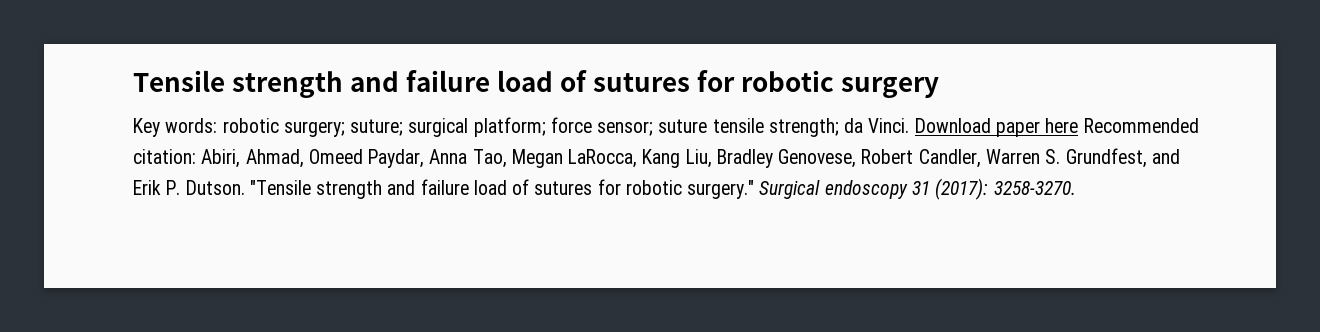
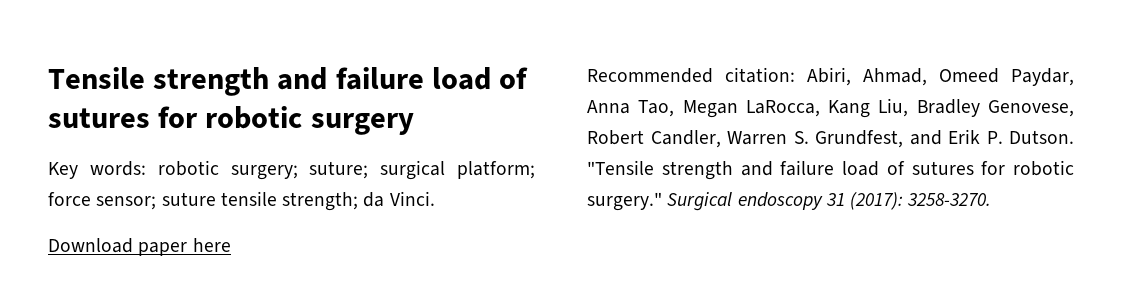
- Key words: robotic surgery; suture; surgical platform; force sensor; suture tensile strength; da Vinci. Download paper here Recommended citation: Abiri, Ahmad, Omeed Paydar, Anna Tao, Megan LaRocca, Kang Liu, Bradley Genovese, Robert Candler, Warren S. Grundfest, and Erik P. Dutson.
+ Key words: robotic surgery; suture; surgical platform; force sensor; suture tensile strength; da Vinci.
+ Download paper here
+ Recommended citation: Abiri, Ahmad, Omeed Paydar, Anna Tao, Megan LaRocca, Kang Liu, Bradley Genovese, Robert Candler, Warren S. Grundfest, and Erik P. Dutson.

